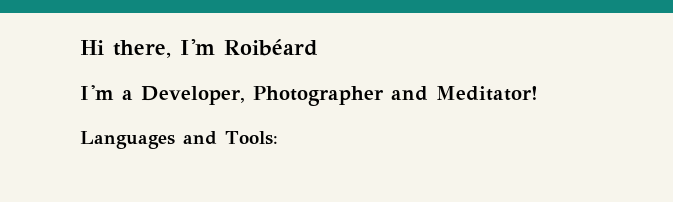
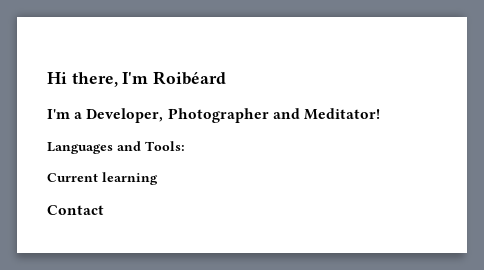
+ Current learning
+ Contact

